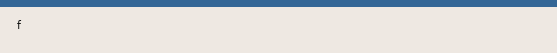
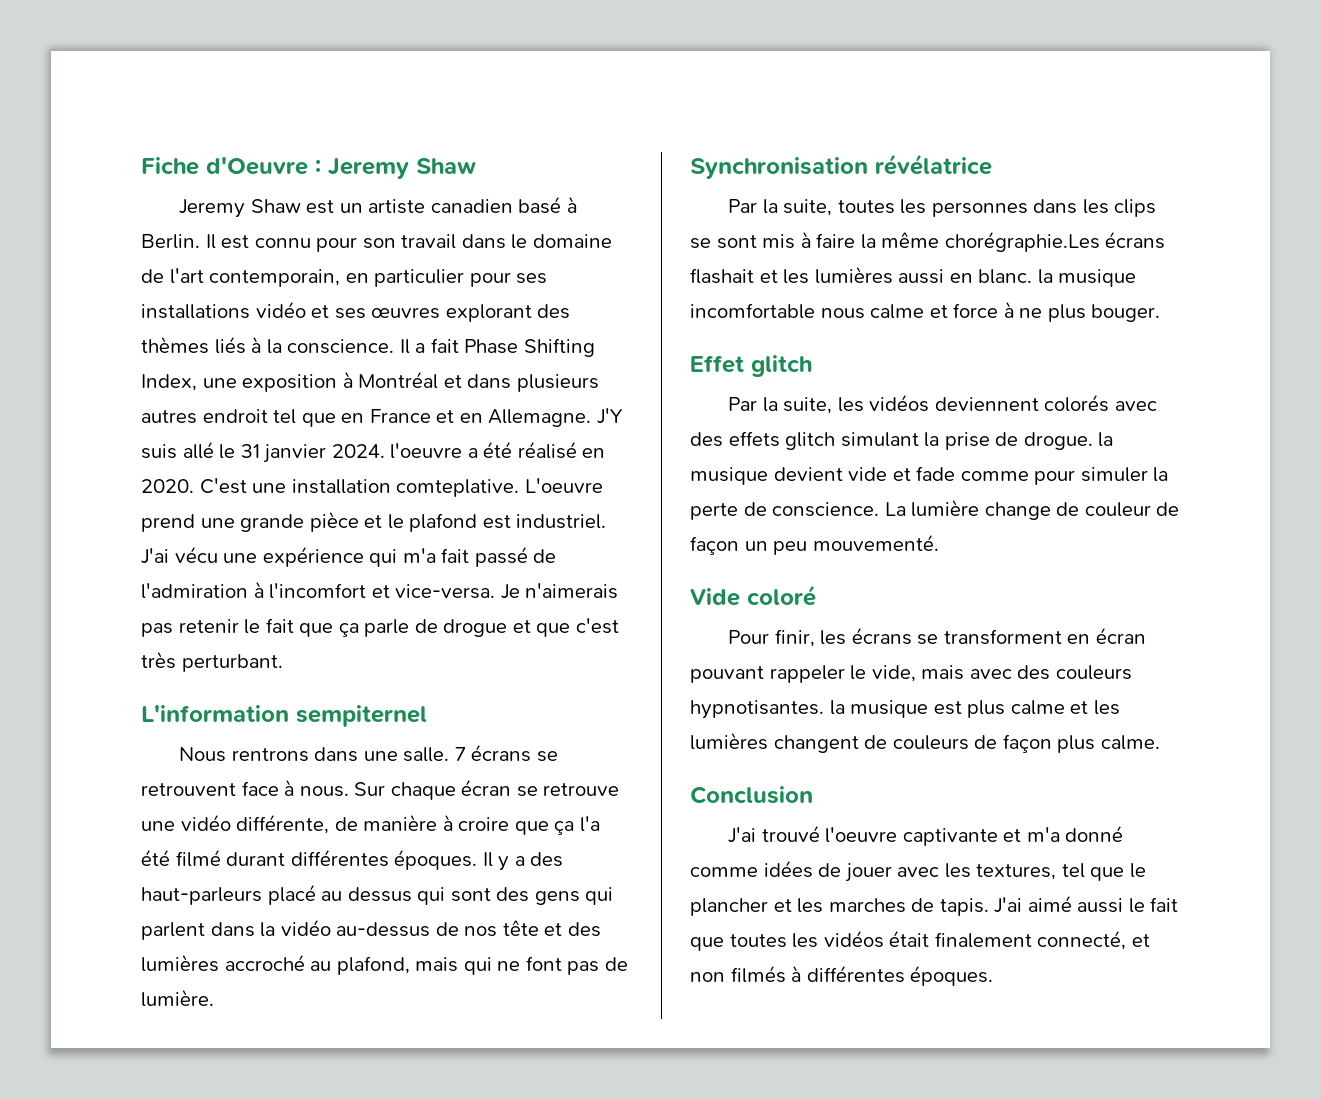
- f
+ Fiche d'Oeuvre : Jeremy Shaw
+ Jeremy Shaw est un artiste canadien basé à Berlin. Il est connu pour son travail dans le domaine de l'art contemporain, en particulier pour ses installations vidéo et ses œuvres explorant des thèmes liés à la conscience. Il a fait Phase Shifting Index, une exposition à Montréal et dans plusieurs autres endroit tel que en France et en Allemagne. J'Y suis allé le 31 janvier 2024. l'oeuvre a été réalisé en 2020. C'est une installation comteplative. L'oeuvre prend une grande pièce et le plafond est industriel. J'ai vécu une expérience qui m'a fait passé de l'admiration à l'incomfort et vice-versa. Je n'aimerais pas retenir le fait que ça parle de drogue et que c'est très perturbant.
+ L'information sempiternel
+ Nous rentrons dans une salle. 7 écrans se retrouvent face à nous. Sur chaque écran se retrouve une vidéo différente, de manière à croire que ça l'a été filmé durant différentes époques. Il y a des haut-parleurs placé au dessus qui sont des gens qui parlent dans la vidéo au-dessus de nos tête et des lumières accroché au plafond, mais qui ne font pas de lumière.
+ Synchronisation révélatrice
+ Par la suite, toutes les personnes dans les clips se sont mis à faire la même chorégraphie.Les écrans flashait et les lumières aussi en blanc. la musique incomfortable nous calme et force à ne plus bouger.
+ Effet glitch
+ Par la suite, les vidéos deviennent colorés avec des effets glitch simulant la prise de drogue. la musique devient vide et fade comme pour simuler la perte de conscience. La lumière change de couleur de façon un peu mouvementé.
+ Vide coloré
+ Pour finir, les écrans se transforment en écran pouvant rappeler le vide, mais avec des couleurs hypnotisantes. la musique est plus calme et les lumières changent de couleurs de façon plus calme.
+ Conclusion
+ J'ai trouvé l'oeuvre captivante et m'a donné comme idées de jouer avec les textures, tel que le plancher et les marches de tapis. J'ai aimé aussi le fait que toutes les vidéos était finalement connecté, et non filmés à différentes époques.

